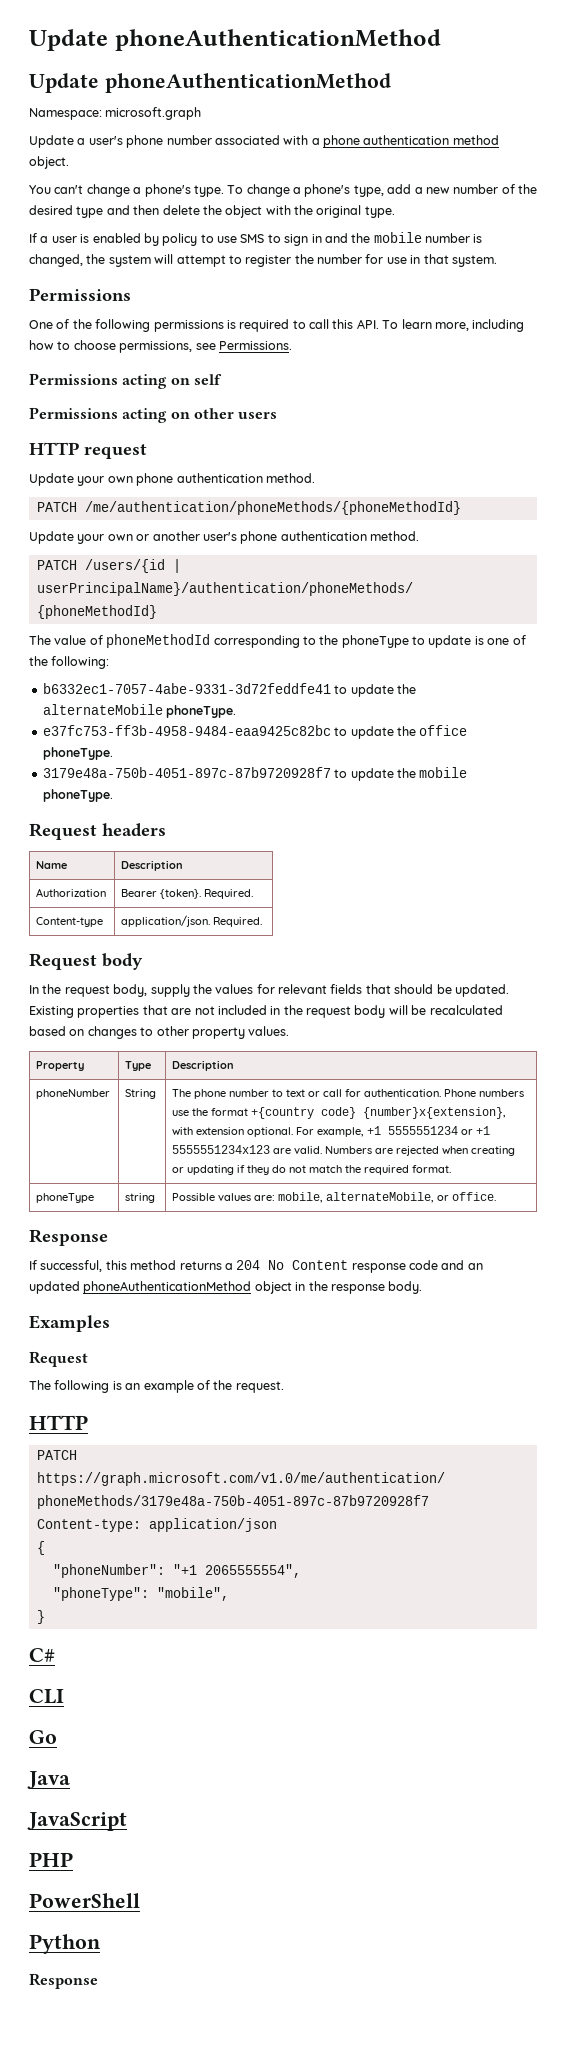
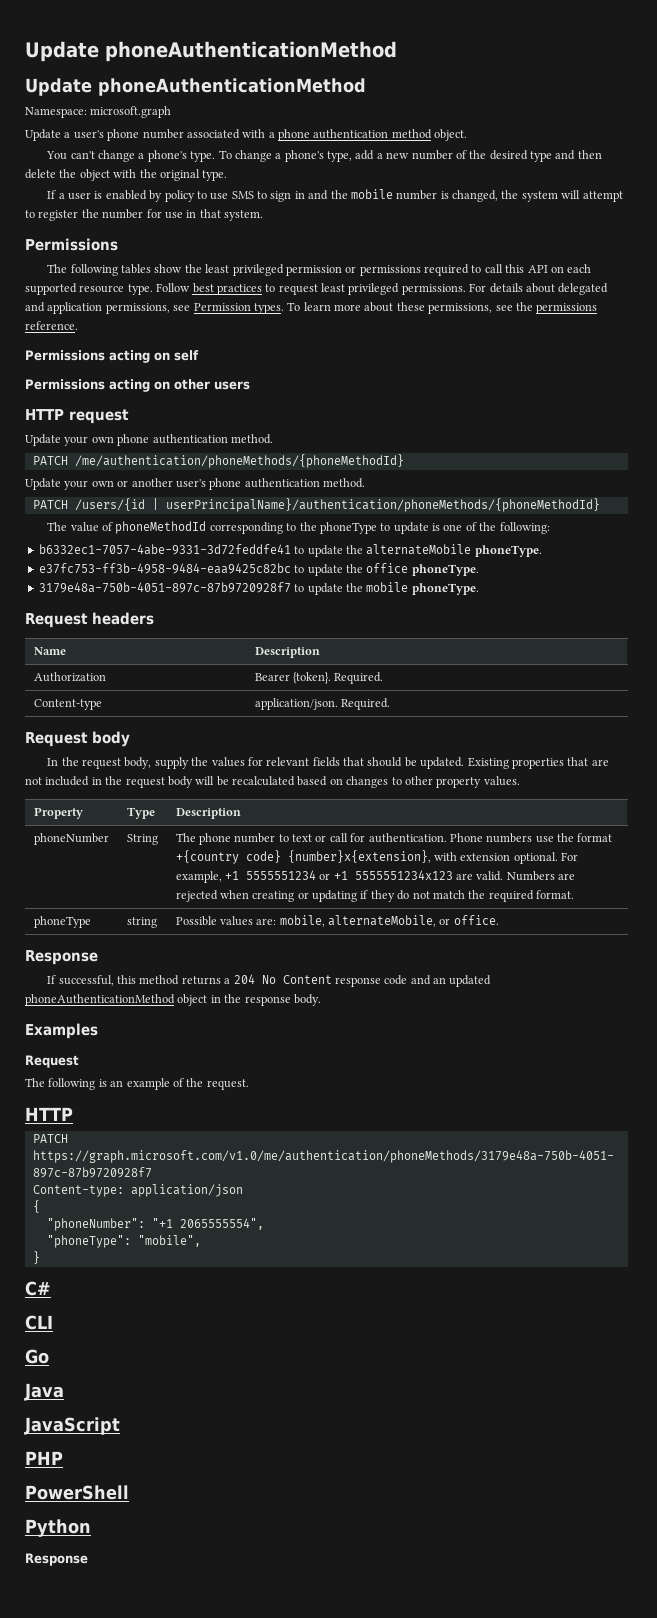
- One of the following permissions is required to call this API. To learn more, including how to choose permissions, see Permissions.
+ The following tables show the least privileged permission or permissions required to call this API on each supported resource type. Follow best practices to request least privileged permissions. For details about delegated and application permissions, see Permission types. To learn more about these permissions, see the permissions reference.

